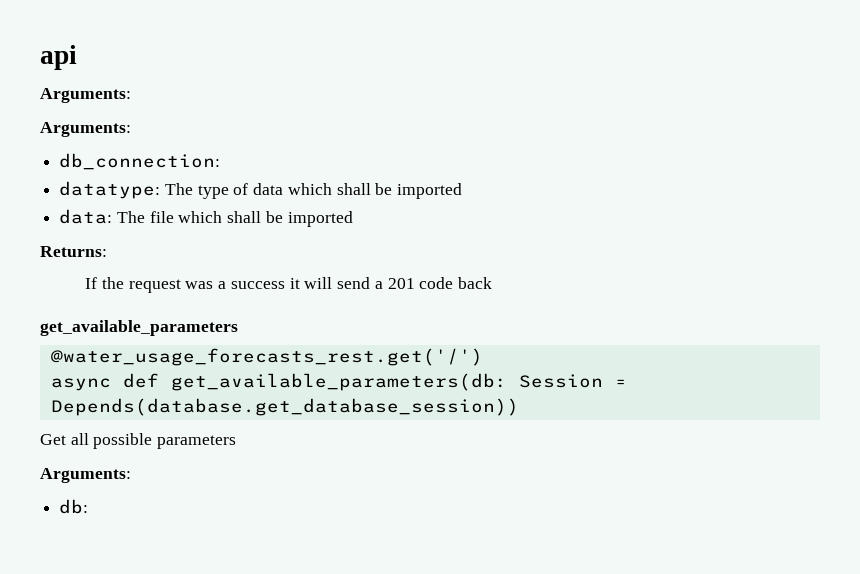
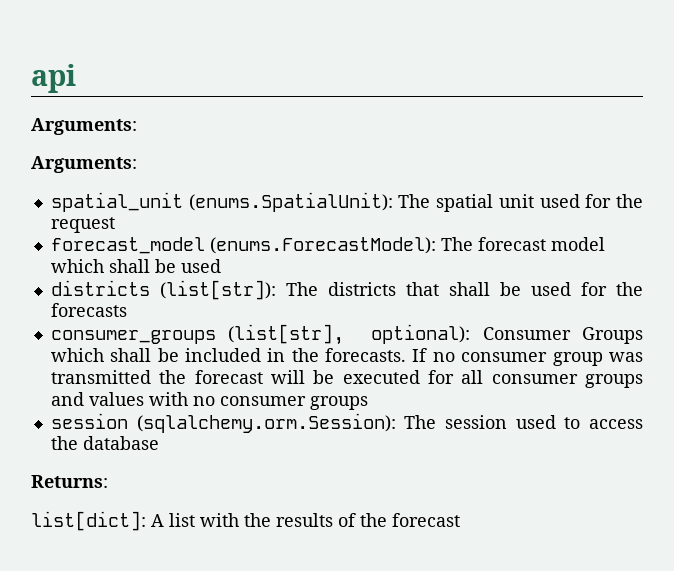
- db_connection:
- datatype: The type of data which shall be imported
- data: The file which shall be imported
+ spatial_unit (enums.SpatialUnit): The spatial unit used for the request
+ forecast_model (enums.ForecastModel): The forecast model which shall be used
+ districts (list[str]): The districts that shall be used for the forecasts
+ consumer_groups (list[str], optional): Consumer Groups which shall be included in the forecasts. If no consumer group was transmitted the forecast will be executed for all consumer groups and values with no consumer groups
+ session (sqlalchemy.orm.Session): The session used to access the database
  Returns:
- If the request was a success it will send a 201 code back
- get_available_parameters
- @water_usage_forecasts_rest.get('/')
- async def get_available_parameters(db: Session = Depends(database.get_database_session))
- Get all possible parameters
- Arguments:
- db:
+ list[dict]: A list with the results of the forecast

